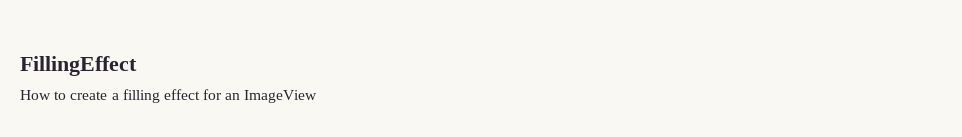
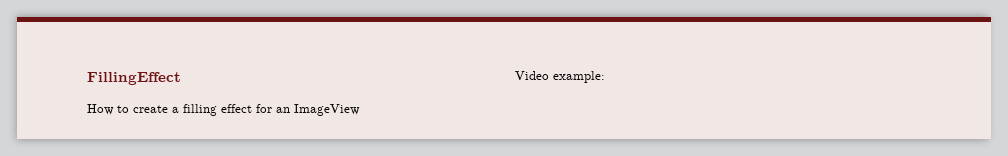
+ Video example:

